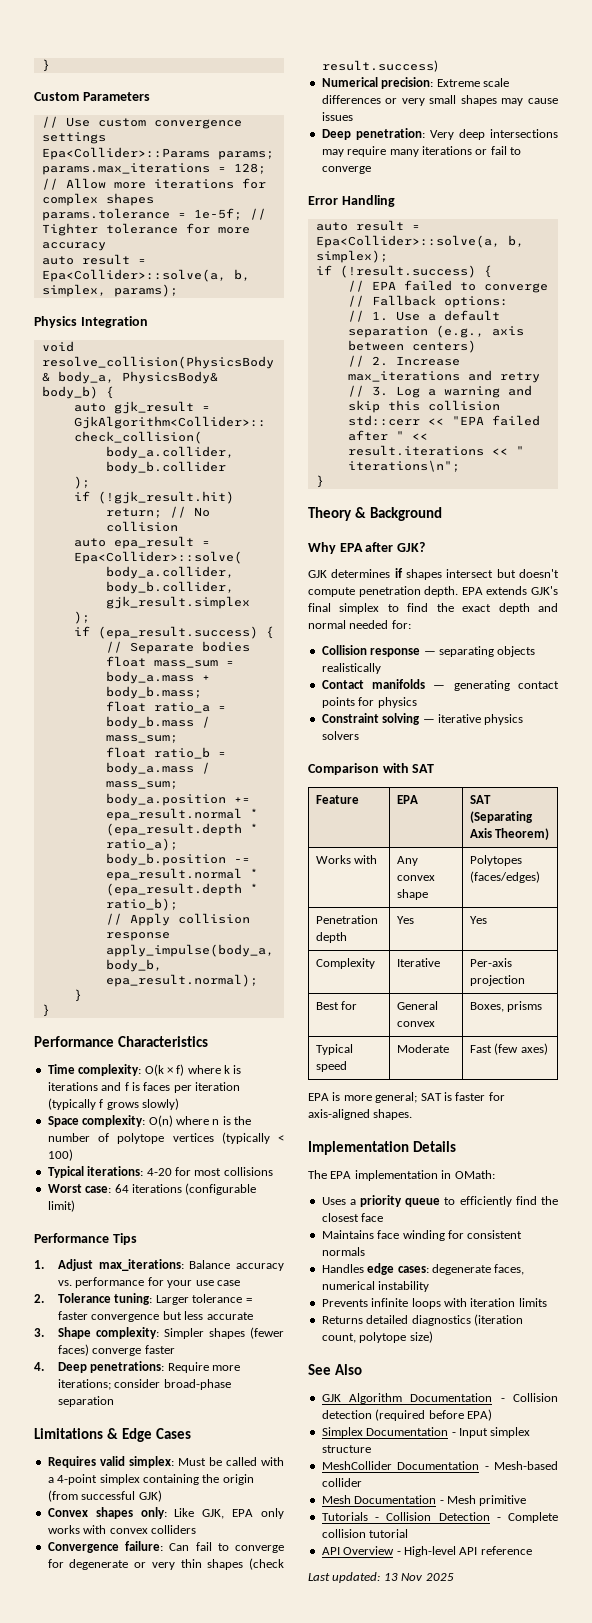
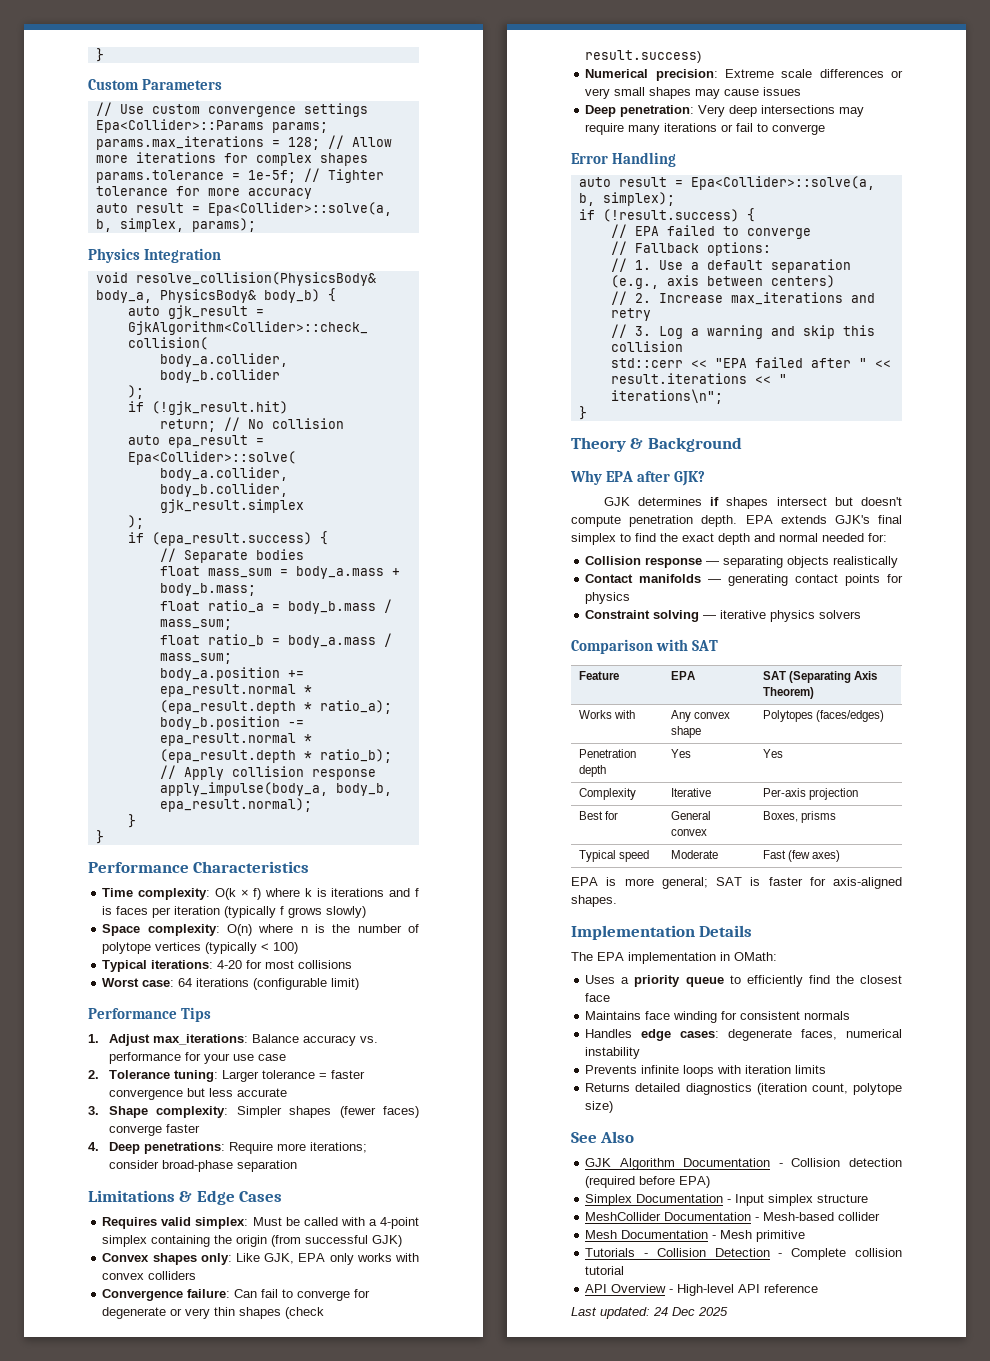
- Last updated: 13 Nov 2025
+ Last updated: 24 Dec 2025

